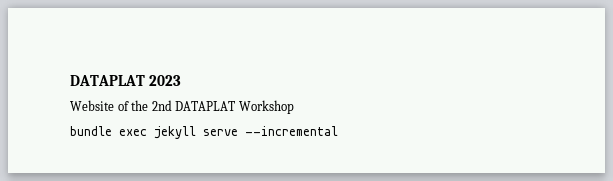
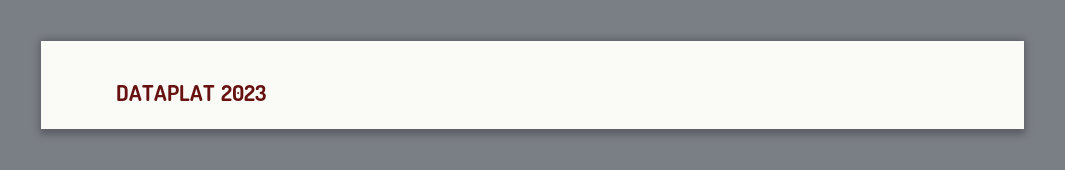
- Website of the 2nd DATAPLAT Workshop
- bundle exec jekyll serve --incremental

